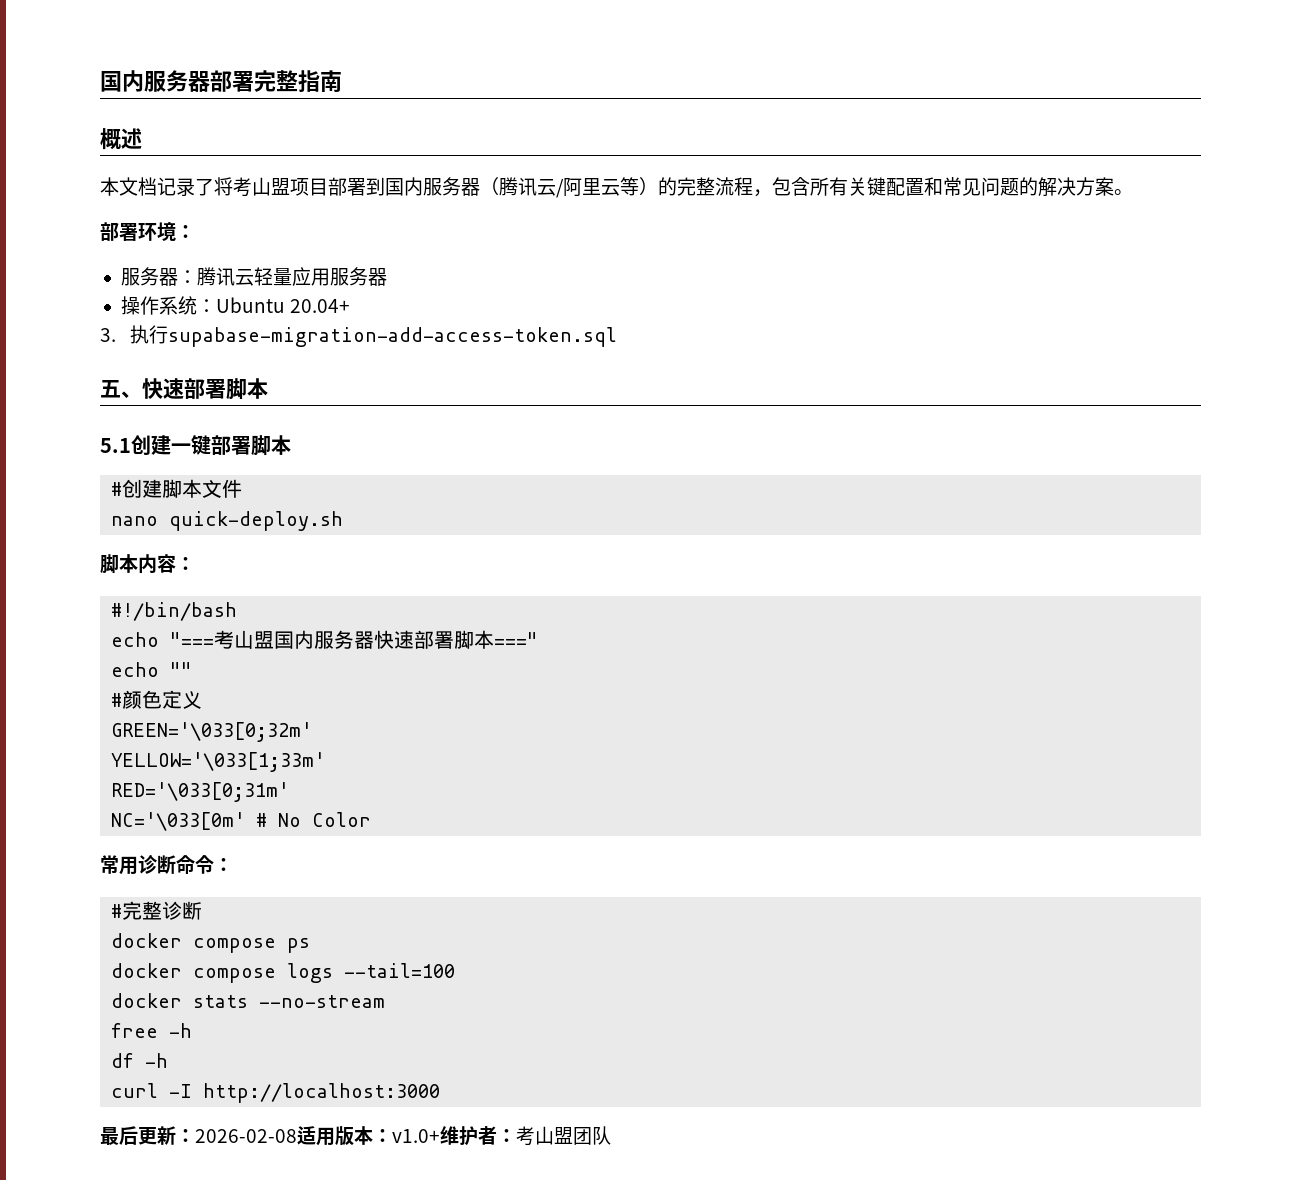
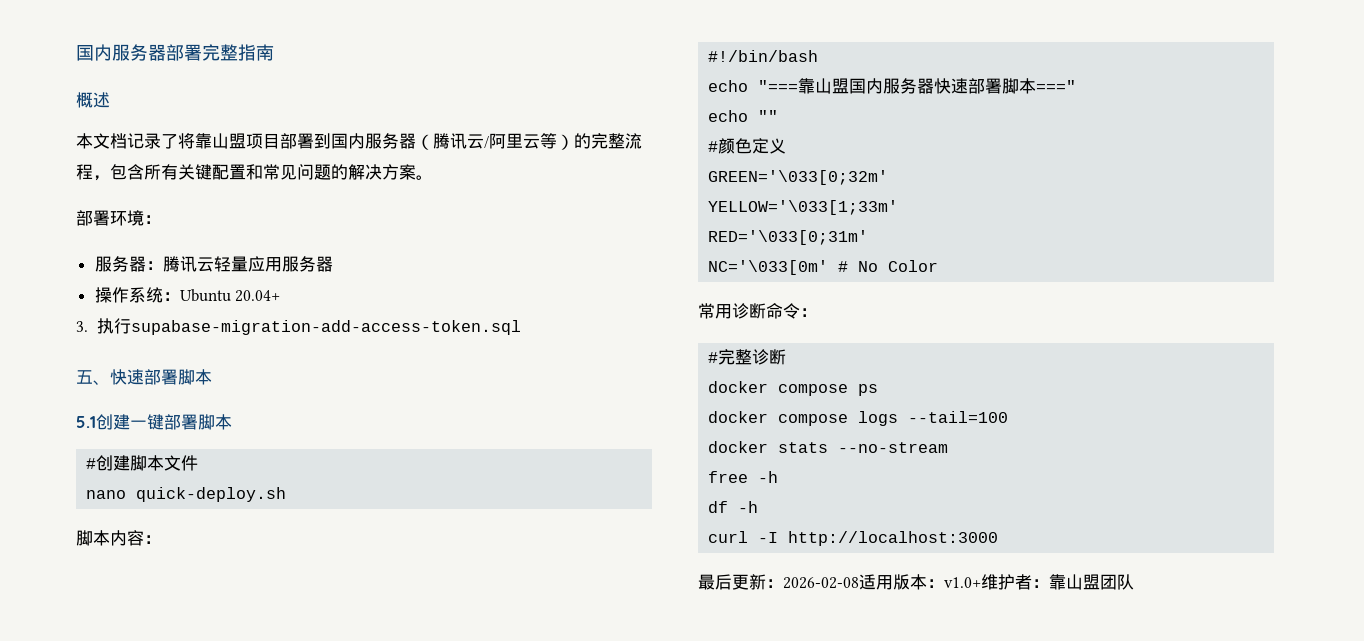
- 本文档记录了将考山盟项目部署到国内服务器（腾讯云/阿里云等）的完整流程，包含所有关键配置和常见问题的解决方案。
+ 本文档记录了将靠山盟项目部署到国内服务器（腾讯云/阿里云等）的完整流程，包含所有关键配置和常见问题的解决方案。
- echo "===考山盟国内服务器快速部署脚本==="
+ echo "===靠山盟国内服务器快速部署脚本==="
- 最后更新：2026-02-08适用版本：v1.0+维护者：考山盟团队
+ 最后更新：2026-02-08适用版本：v1.0+维护者：靠山盟团队

